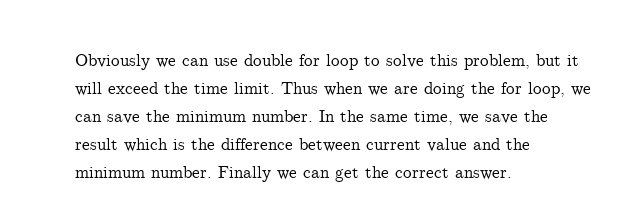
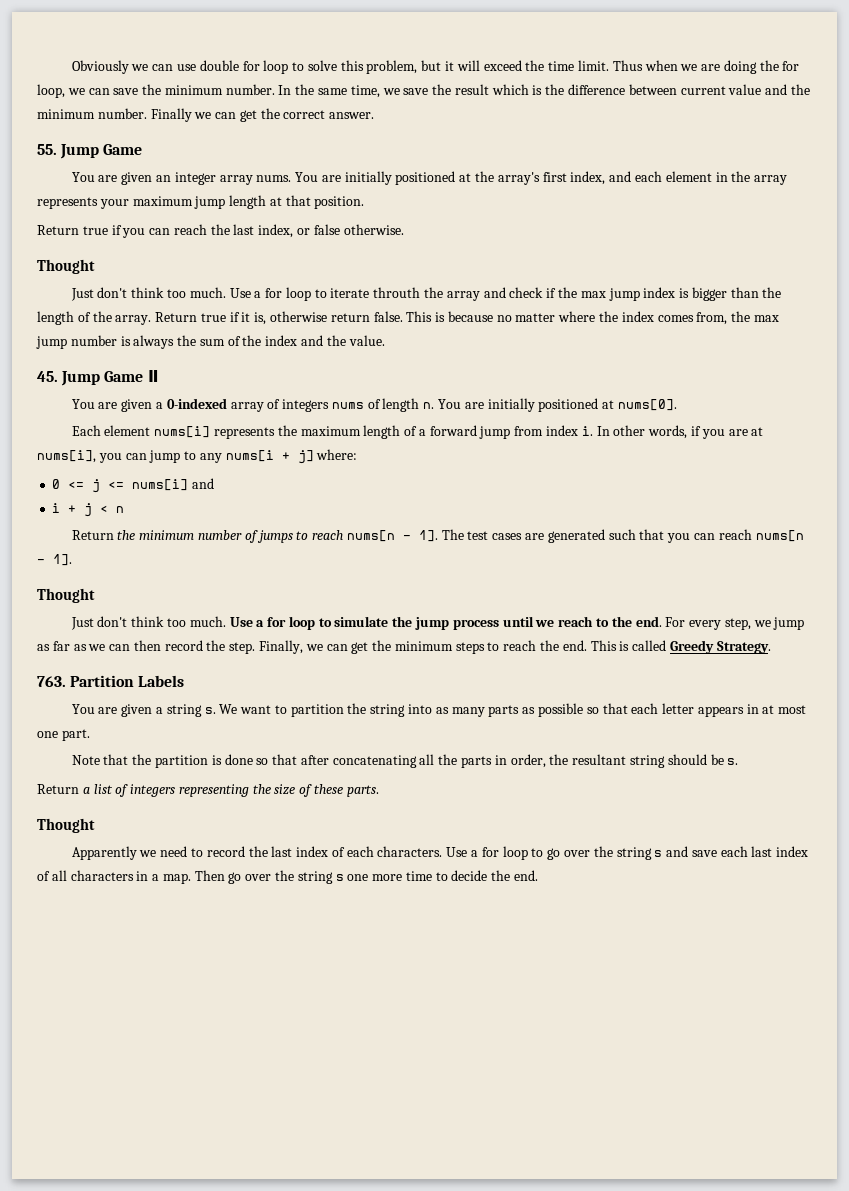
+ 55. Jump Game
+ You are given an integer array nums. You are initially positioned at the array's first index, and each element in the array represents your maximum jump length at that position.
+ Return true if you can reach the last index, or false otherwise.
+ Thought
+ Just don't think too much. Use a for loop to iterate throuth the array and check if the max jump index is bigger than the length of the array. Return true if it is, otherwise return false. This is because no matter where the index comes from, the max jump number is always the sum of the index and the value.
+ 45. Jump Game Ⅱ
+ You are given a 0-indexed array of integers nums of length n. You are initially positioned at nums[0].
+ Each element nums[i] represents the maximum length of a forward jump from index i. In other words, if you are at nums[i], you can jump to any nums[i + j] where:
+ 0 <= j <= nums[i] and
+ i + j < n
+ Return the minimum number of jumps to reach nums[n - 1]. The test cases are generated such that you can reach nums[n - 1].
+ Thought
+ Just don't think too much. Use a for loop to simulate the jump process until we reach to the end. For every step, we jump as far as we can then record the step. Finally, we can get the minimum steps to reach the end. This is called Greedy Strategy.
+ 763. Partition Labels
+ You are given a string s. We want to partition the string into as many parts as possible so that each letter appears in at most one part.
+ Note that the partition is done so that after concatenating all the parts in order, the resultant string should be s.
+ Return a list of integers representing the size of these parts.
+ Thought
+ Apparently we need to record the last index of each characters. Use a for loop to go over the string s and save each last index of all characters in a map. Then go over the string s one more time to decide the end.

